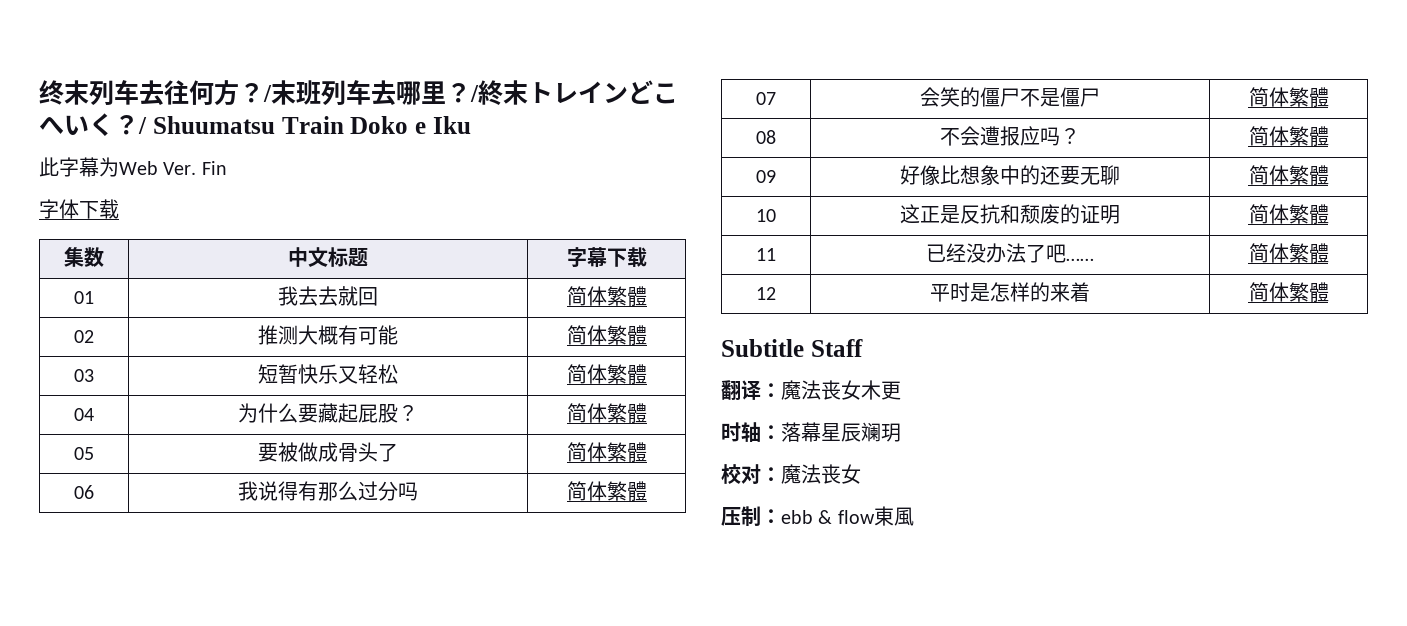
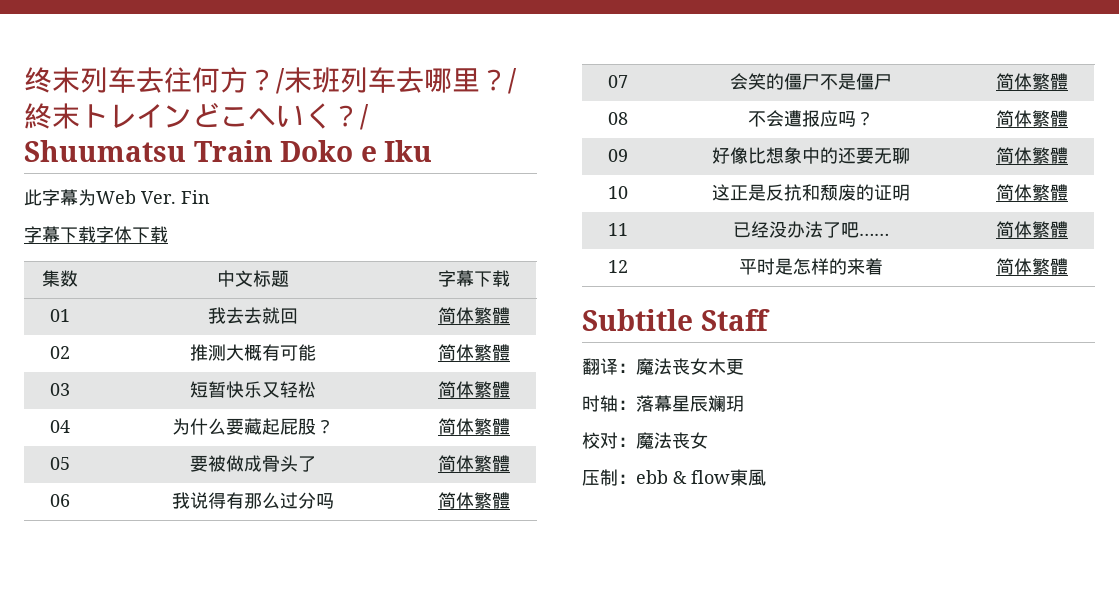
- 字体下载
+ 字幕下载字体下载

